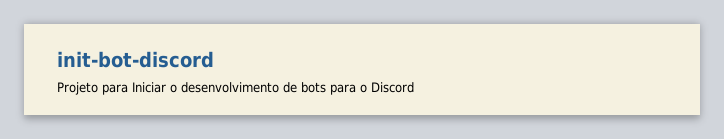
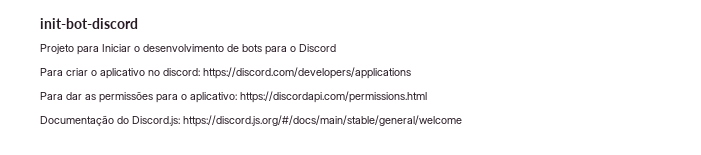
+ Para criar o aplicativo no discord: https://discord.com/developers/applications
+ Para dar as permissões para o aplicativo: https://discordapi.com/permissions.html
+ Documentação do Discord.js: https://discord.js.org/#/docs/main/stable/general/welcome

